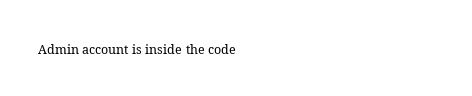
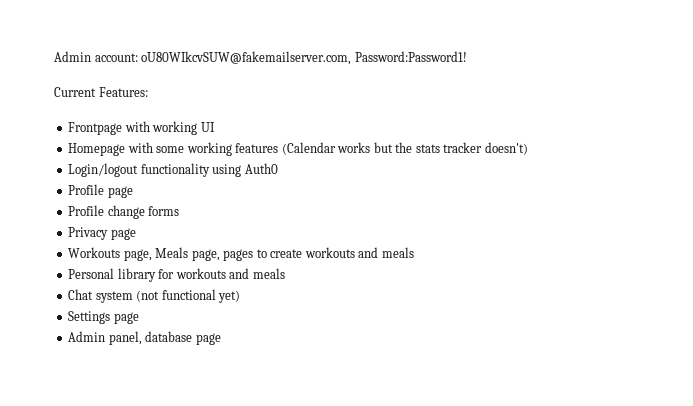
- Admin account is inside the code
+ Admin account: oU80WIkcvSUW@fakemailserver.com, Password:Password1!
+ Current Features:
+ Frontpage with working UI
+ Homepage with some working features (Calendar works but the stats tracker doesn't)
+ Login/logout functionality using Auth0
+ Profile page
+ Profile change forms
+ Privacy page
+ Workouts page, Meals page, pages to create workouts and meals
+ Personal library for workouts and meals
+ Chat system (not functional yet)
+ Settings page
+ Admin panel, database page

